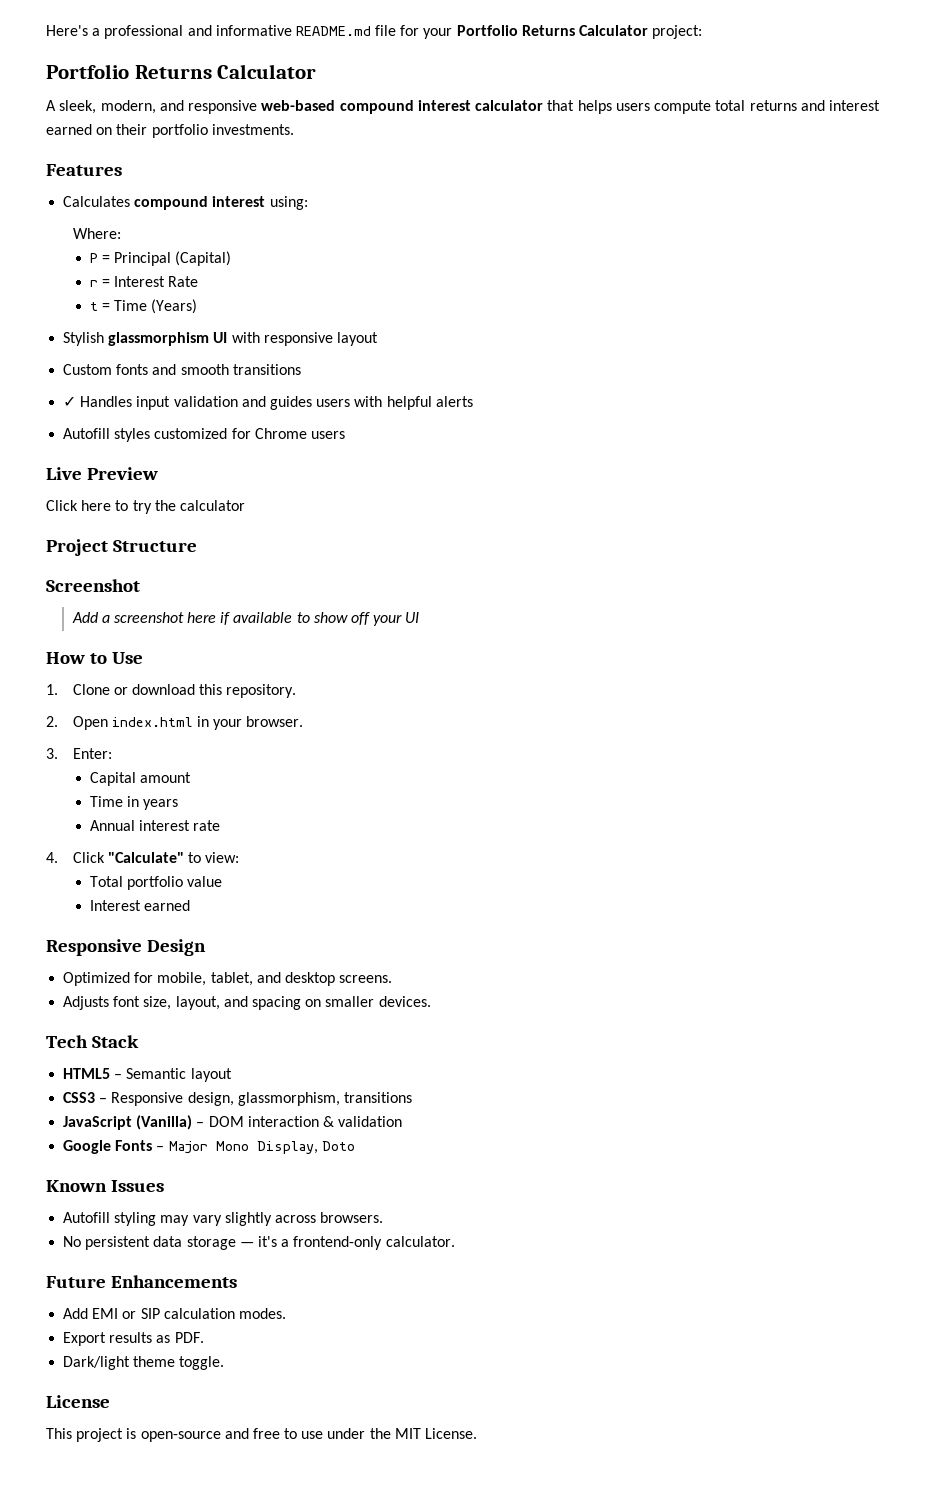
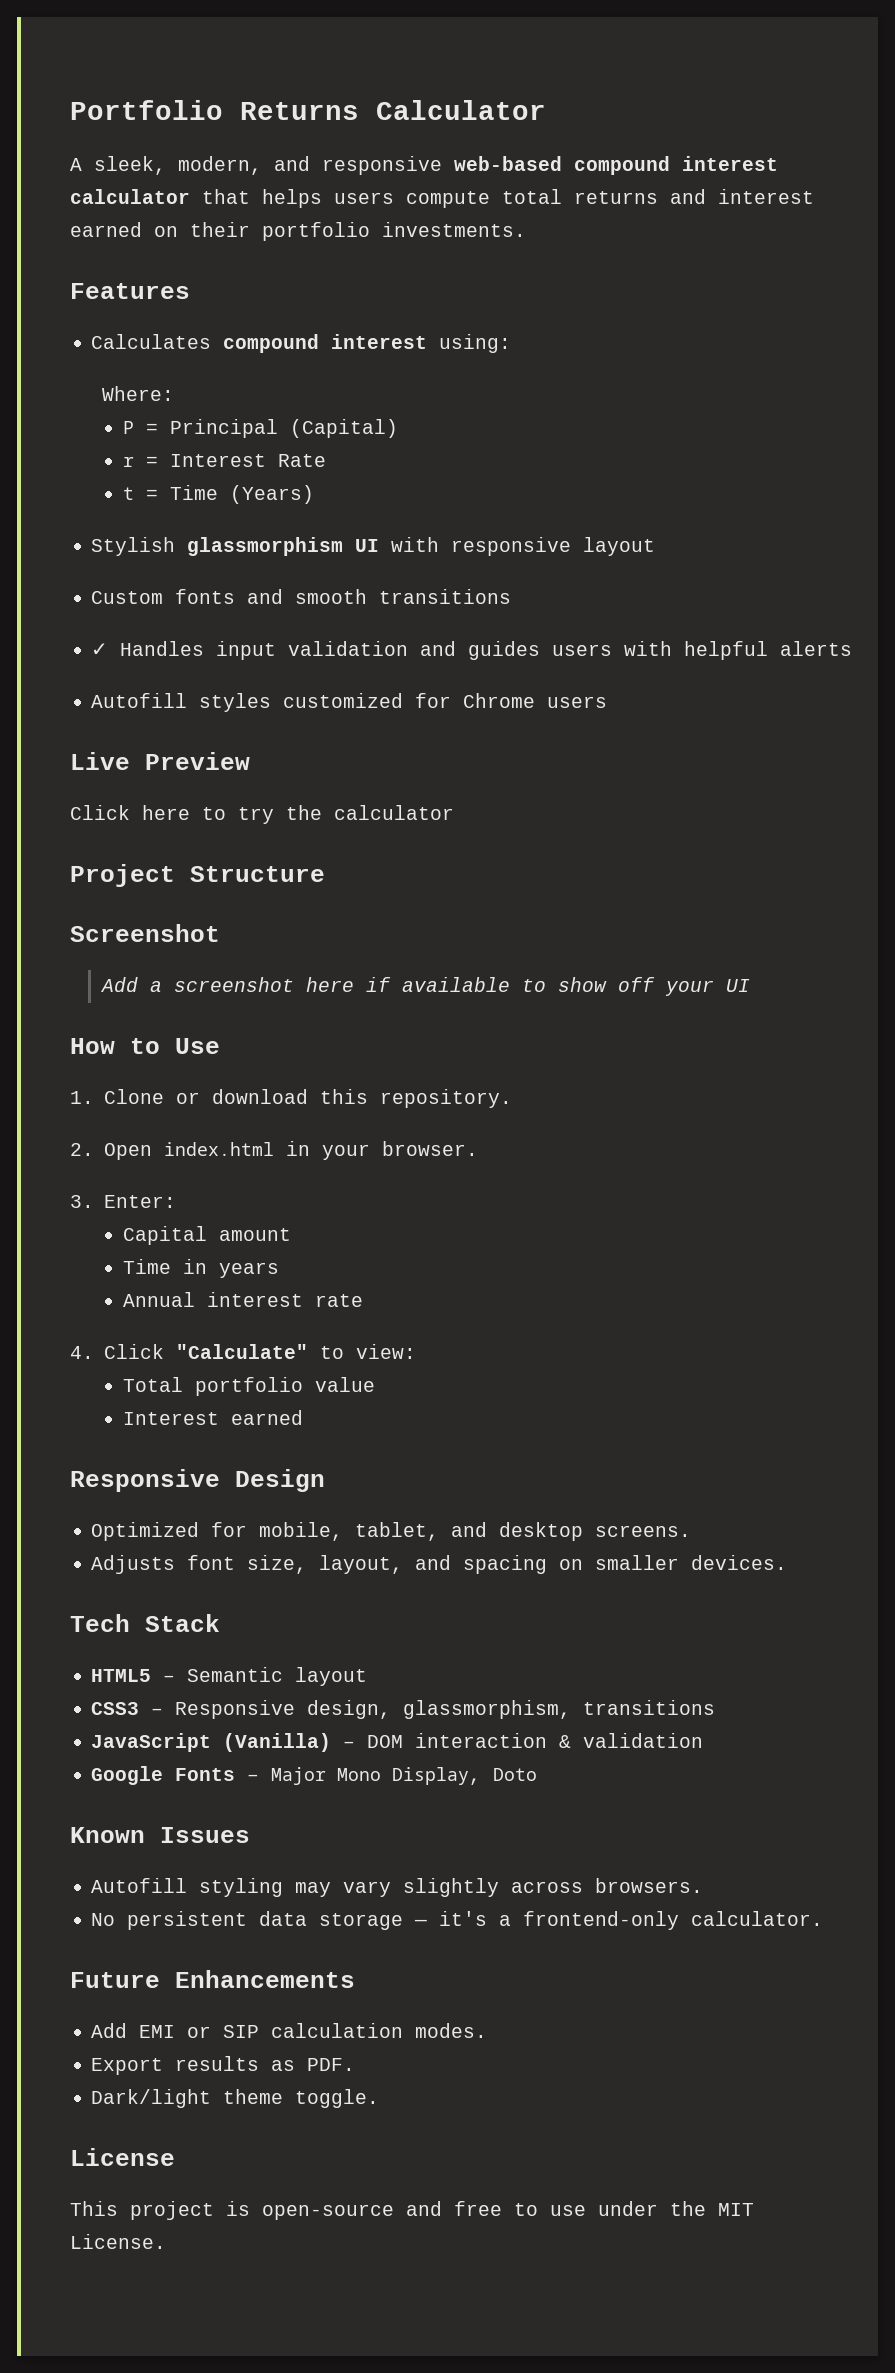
- Here's a professional and informative README.md file for your Portfolio Returns Calculator project:

